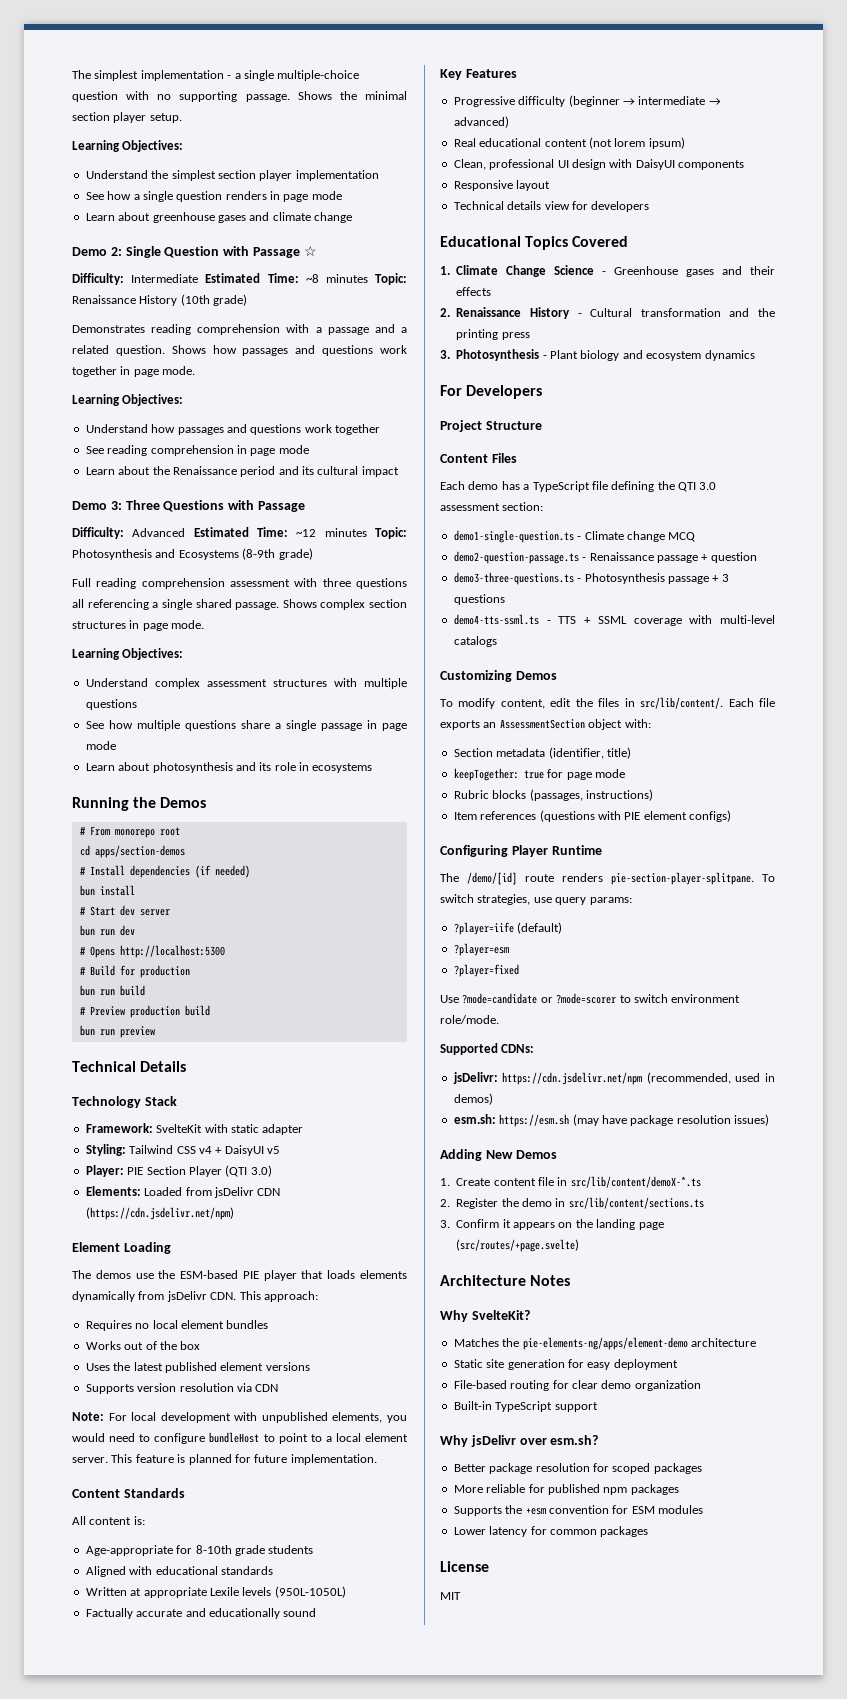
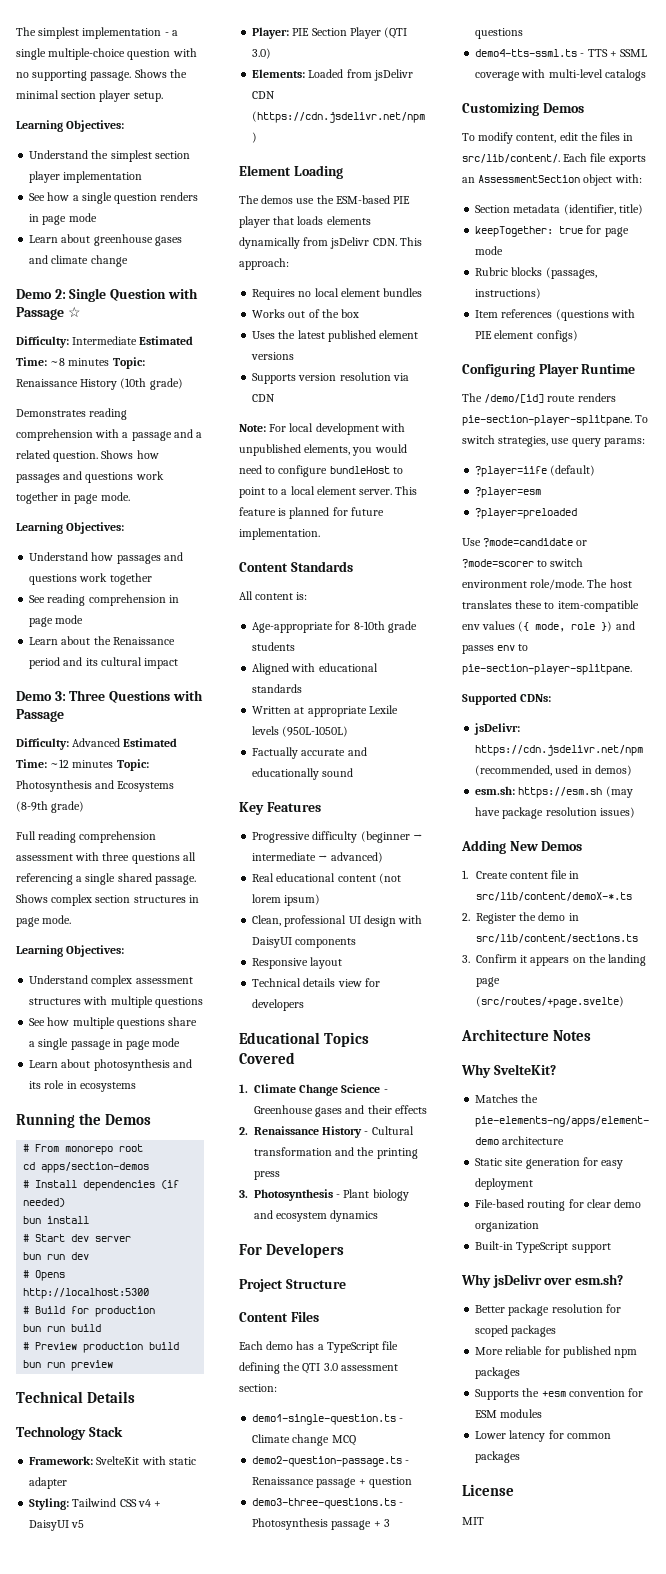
- ?player=fixed
+ ?player=preloaded
+ The host translates these to item-compatible env values ({ mode, role }) and passes env to pie-section-player-splitpane.

